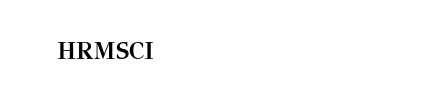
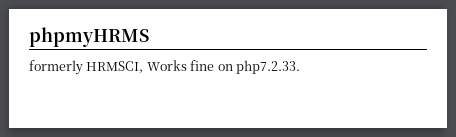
- HRMSCI
+ phpmyHRMS
+ formerly HRMSCI, Works fine on php7.2.33.

